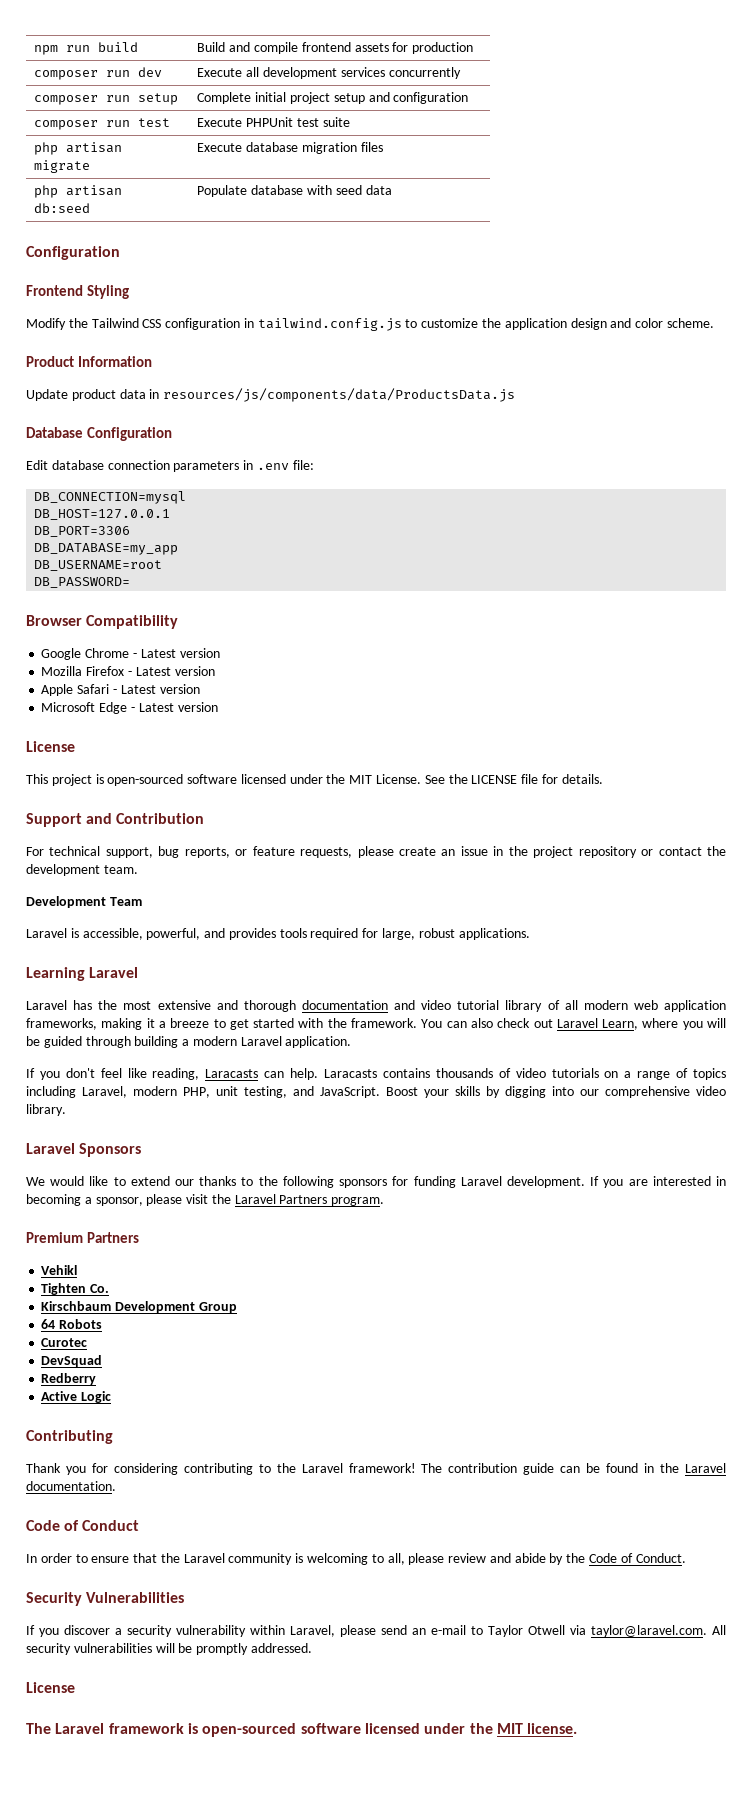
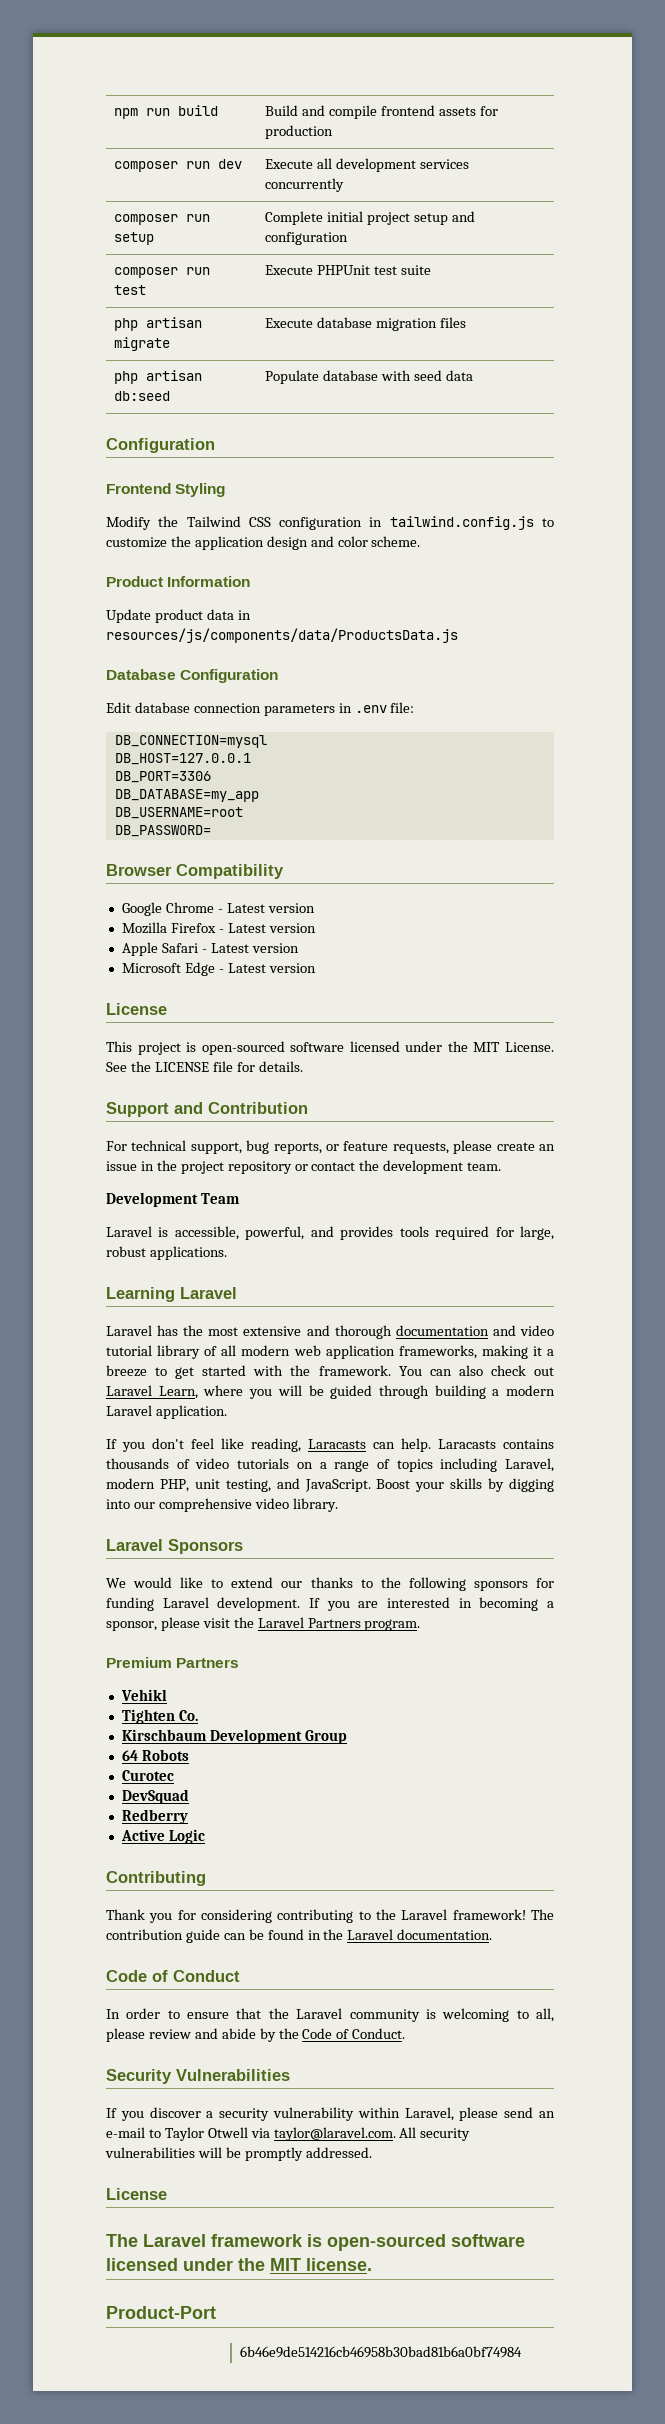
+ Product-Port
+ 6b46e9de514216cb46958b30bad81b6a0bf74984

